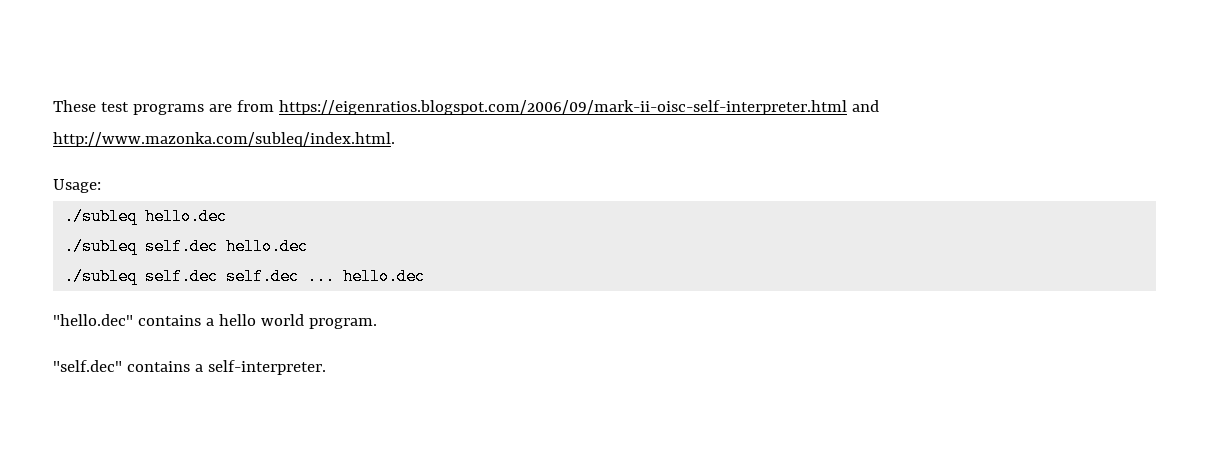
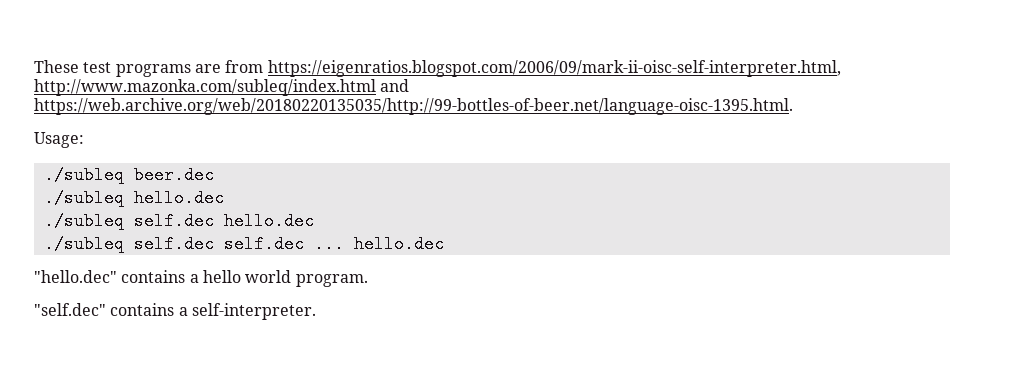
- These test programs are from https://eigenratios.blogspot.com/2006/09/mark-ii-oisc-self-interpreter.html and http://www.mazonka.com/subleq/index.html.
+ These test programs are from https://eigenratios.blogspot.com/2006/09/mark-ii-oisc-self-interpreter.html, http://www.mazonka.com/subleq/index.html and https://web.archive.org/web/20180220135035/http://99-bottles-of-beer.net/language-oisc-1395.html.
+ ./subleq beer.dec

